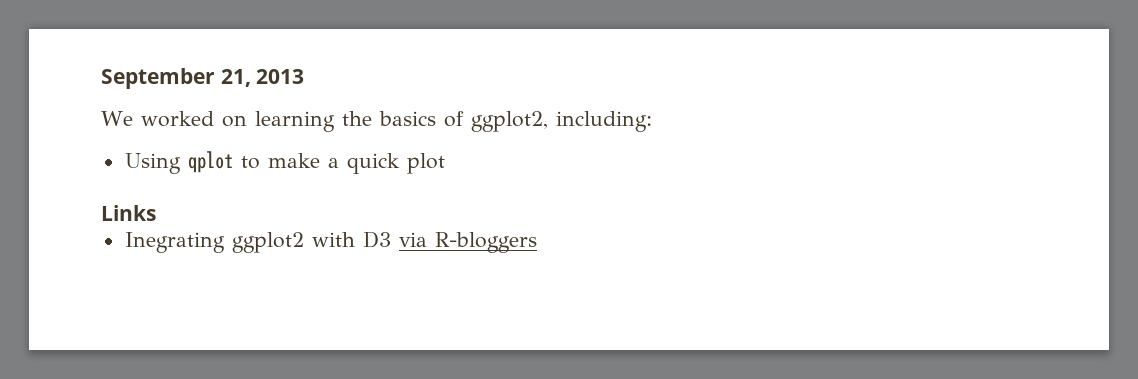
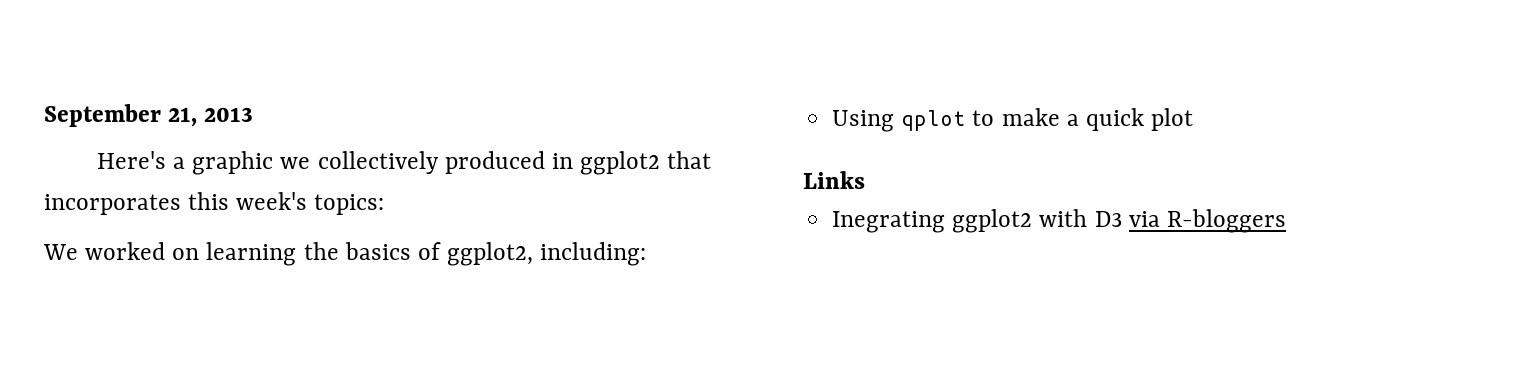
+ Here's a graphic we collectively produced in ggplot2 that incorporates this week's topics:

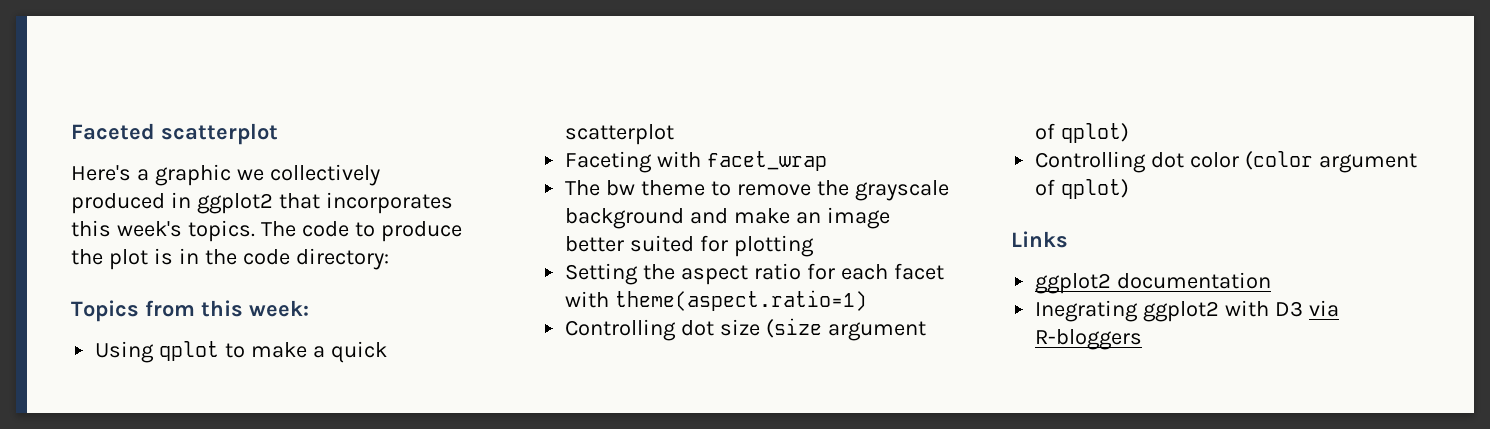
- September 21, 2013
+ Faceted scatterplot
- Here's a graphic we collectively produced in ggplot2 that incorporates this week's topics:
- We worked on learning the basics of ggplot2, including:
+ Here's a graphic we collectively produced in ggplot2 that incorporates this week's topics. The code to produce the plot is in the code directory:
+ Topics from this week:
- Using qplot to make a quick plot
+ Using qplot to make a quick scatterplot
+ Faceting with facet_wrap
+ The bw theme to remove the grayscale background and make an image better suited for plotting
+ Setting the aspect ratio for each facet with theme(aspect.ratio=1)
+ Controlling dot size (size argument of qplot)
+ Controlling dot color (color argument of qplot)
+ ggplot2 documentation

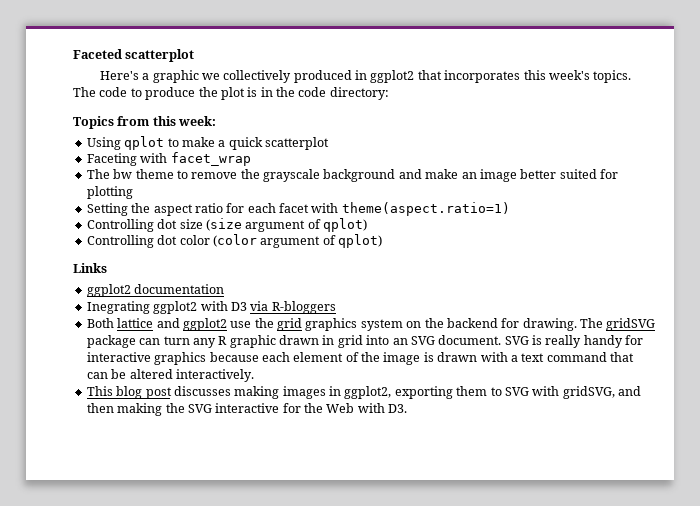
+ Both lattice and ggplot2 use the grid graphics system on the backend for drawing. The gridSVG package can turn any R graphic drawn in grid into an SVG document. SVG is really handy for interactive graphics because each element of the image is drawn with a text command that can be altered interactively.
+ This blog post discusses making images in ggplot2, exporting them to SVG with gridSVG, and then making the SVG interactive for the Web with D3.

